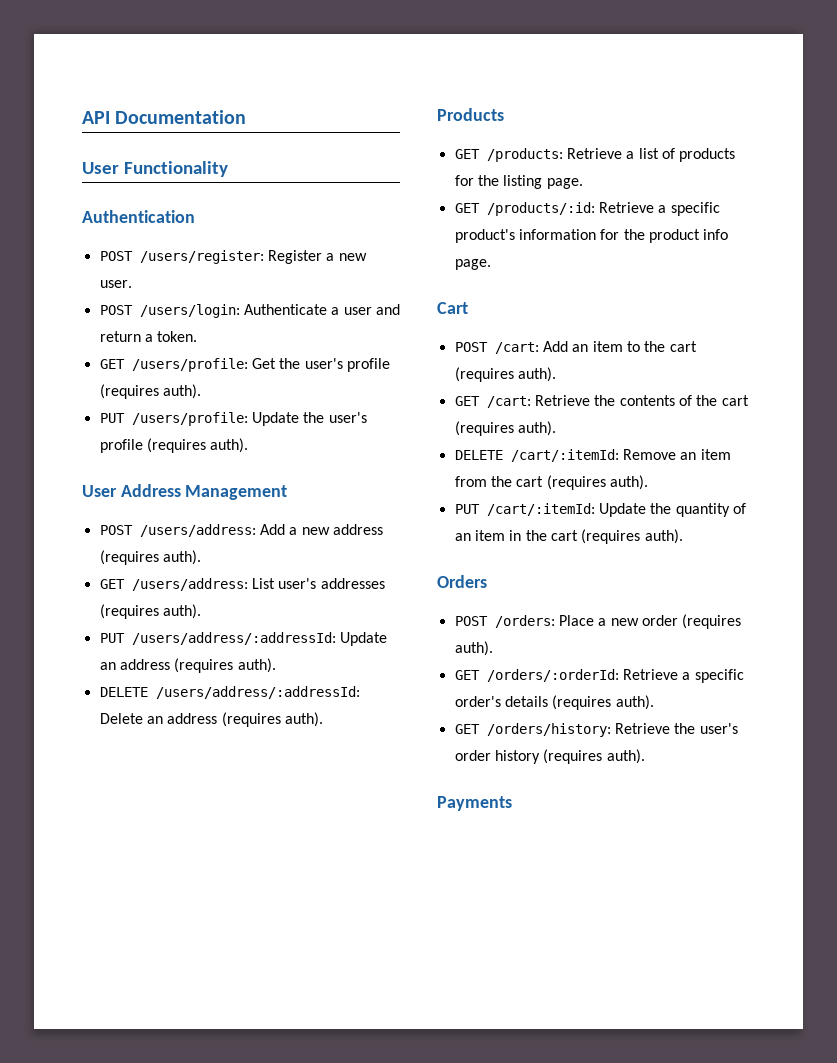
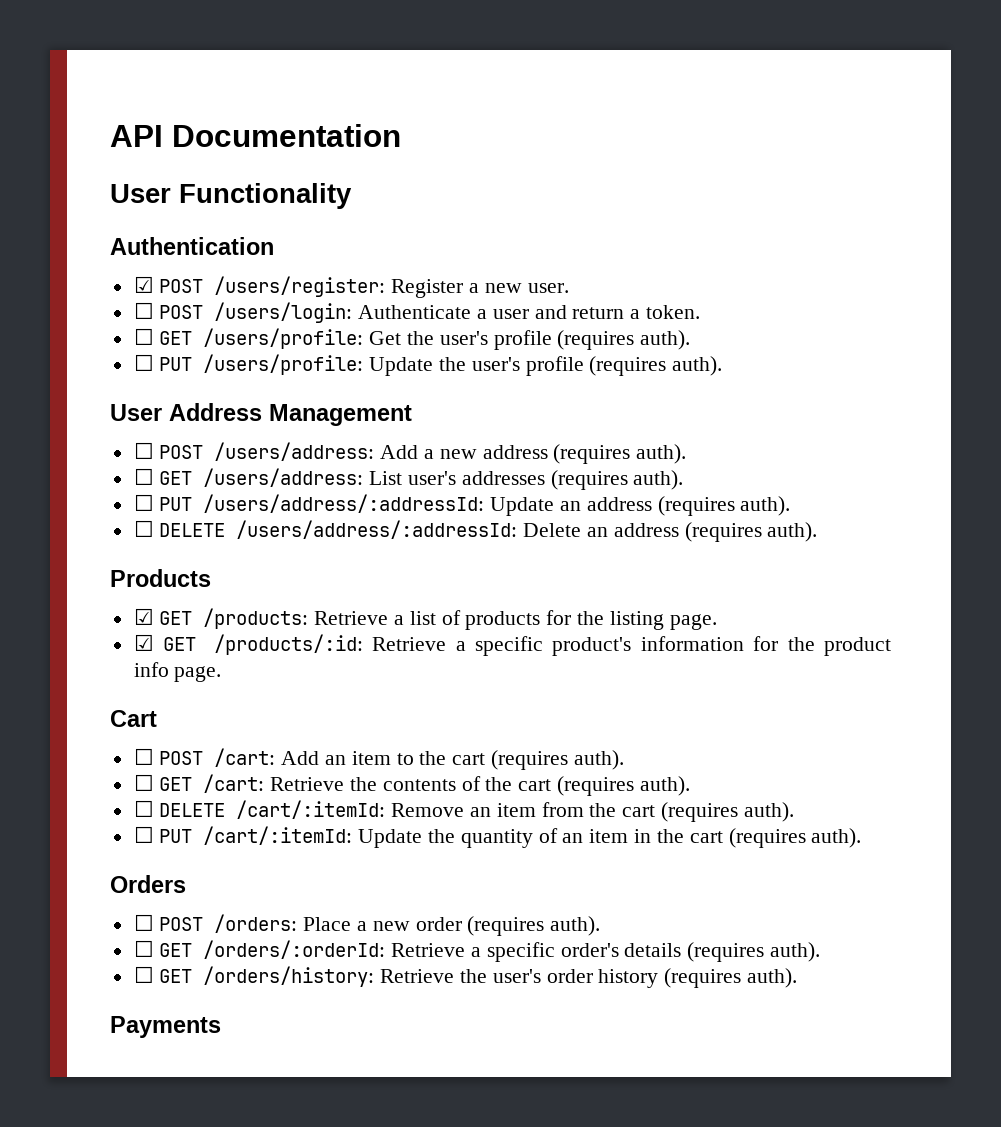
- POST /users/register: Register a new user.
+ ☑ POST /users/register: Register a new user.
- POST /users/login: Authenticate a user and return a token.
+ ☐ POST /users/login: Authenticate a user and return a token.
- GET /users/profile: Get the user's profile (requires auth).
+ ☐ GET /users/profile: Get the user's profile (requires auth).
- PUT /users/profile: Update the user's profile (requires auth).
+ ☐ PUT /users/profile: Update the user's profile (requires auth).
- POST /users/address: Add a new address (requires auth).
+ ☐ POST /users/address: Add a new address (requires auth).
- GET /users/address: List user's addresses (requires auth).
+ ☐ GET /users/address: List user's addresses (requires auth).
- PUT /users/address/:addressId: Update an address (requires auth).
+ ☐ PUT /users/address/:addressId: Update an address (requires auth).
- DELETE /users/address/:addressId: Delete an address (requires auth).
+ ☐ DELETE /users/address/:addressId: Delete an address (requires auth).
- GET /products: Retrieve a list of products for the listing page.
+ ☑ GET /products: Retrieve a list of products for the listing page.
- GET /products/:id: Retrieve a specific product's information for the product info page.
+ ☑ GET /products/:id: Retrieve a specific product's information for the product info page.
- POST /cart: Add an item to the cart (requires auth).
+ ☐ POST /cart: Add an item to the cart (requires auth).
- GET /cart: Retrieve the contents of the cart (requires auth).
+ ☐ GET /cart: Retrieve the contents of the cart (requires auth).
- DELETE /cart/:itemId: Remove an item from the cart (requires auth).
+ ☐ DELETE /cart/:itemId: Remove an item from the cart (requires auth).
- PUT /cart/:itemId: Update the quantity of an item in the cart (requires auth).
+ ☐ PUT /cart/:itemId: Update the quantity of an item in the cart (requires auth).
- POST /orders: Place a new order (requires auth).
+ ☐ POST /orders: Place a new order (requires auth).
- GET /orders/:orderId: Retrieve a specific order's details (requires auth).
+ ☐ GET /orders/:orderId: Retrieve a specific order's details (requires auth).
- GET /orders/history: Retrieve the user's order history (requires auth).
+ ☐ GET /orders/history: Retrieve the user's order history (requires auth).

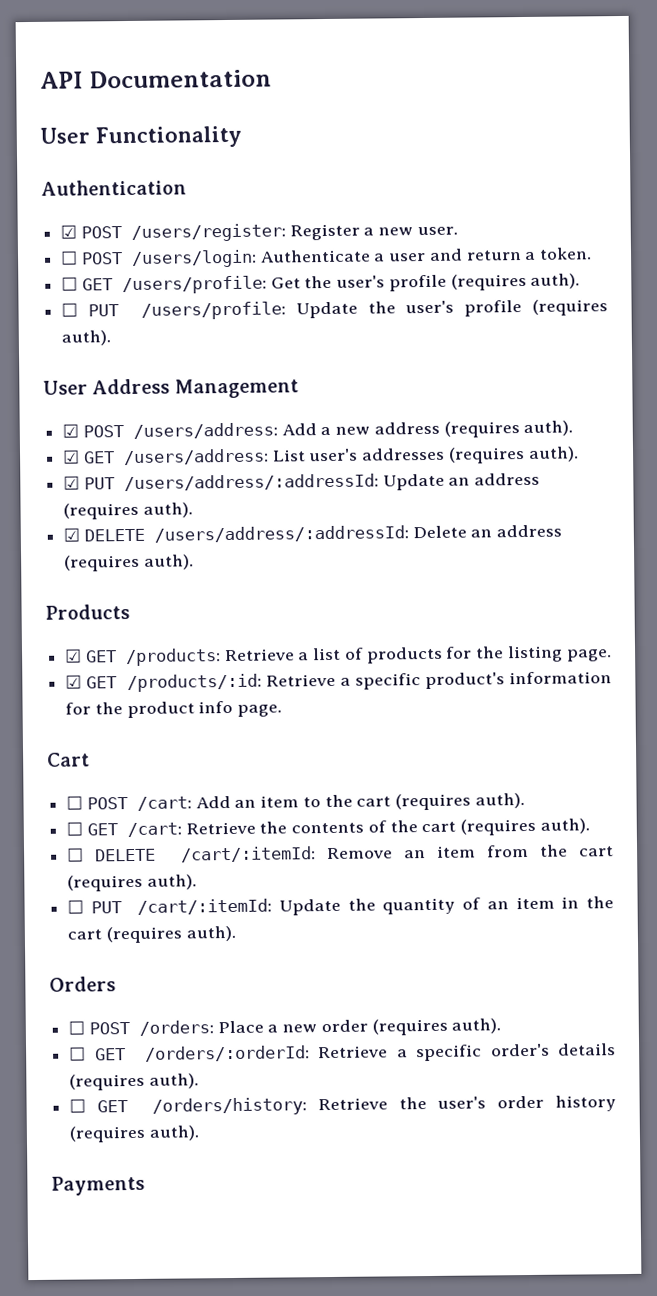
- ☐ POST /users/address: Add a new address (requires auth).
+ ☑ POST /users/address: Add a new address (requires auth).
- ☐ GET /users/address: List user's addresses (requires auth).
+ ☑ GET /users/address: List user's addresses (requires auth).
- ☐ PUT /users/address/:addressId: Update an address (requires auth).
+ ☑ PUT /users/address/:addressId: Update an address (requires auth).
- ☐ DELETE /users/address/:addressId: Delete an address (requires auth).
+ ☑ DELETE /users/address/:addressId: Delete an address (requires auth).

